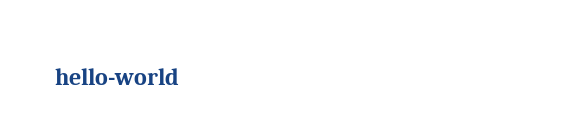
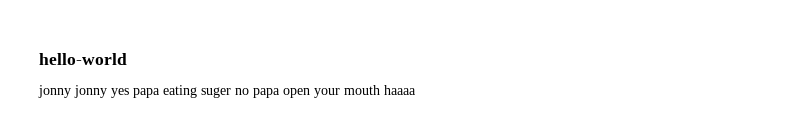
+ jonny jonny yes papa eating suger no papa open your mouth haaaa

